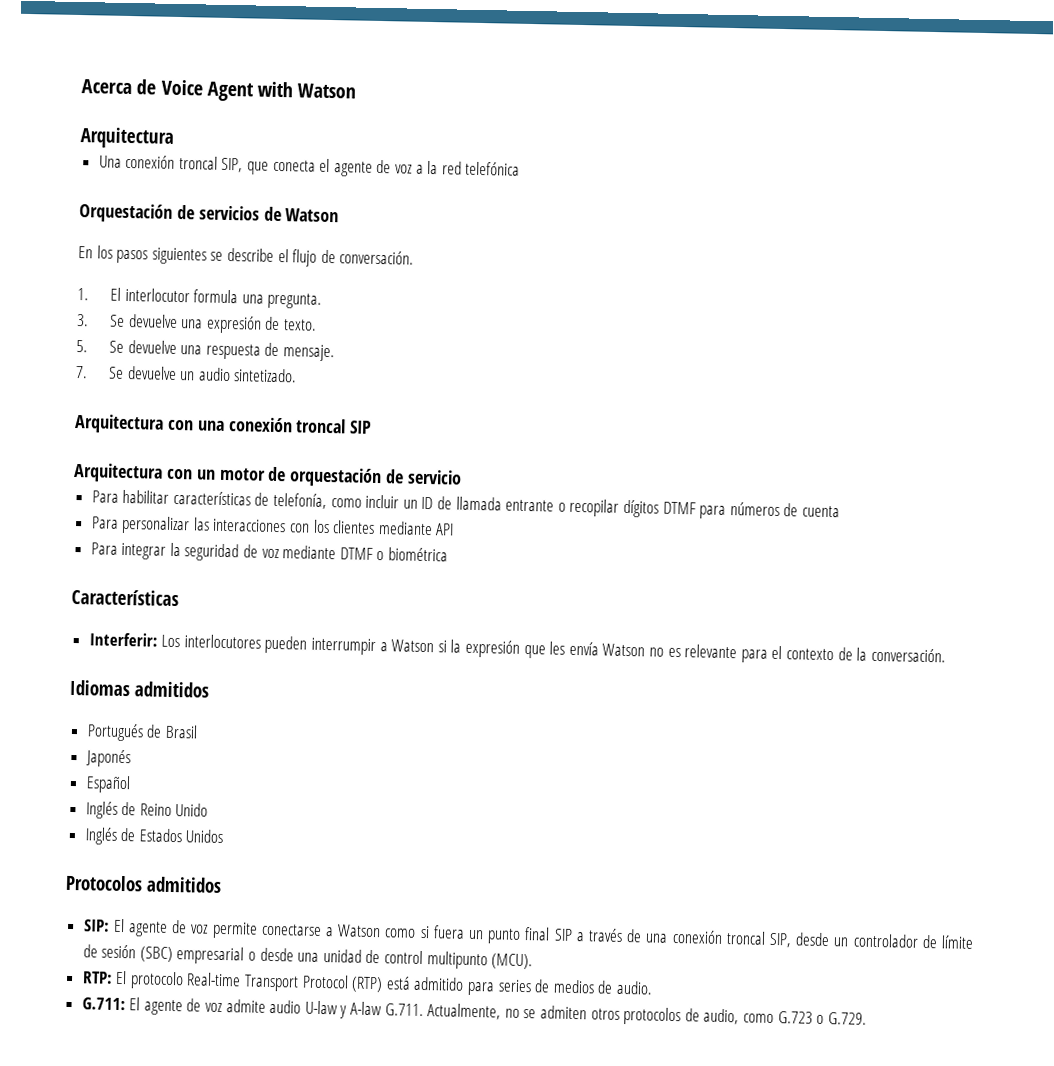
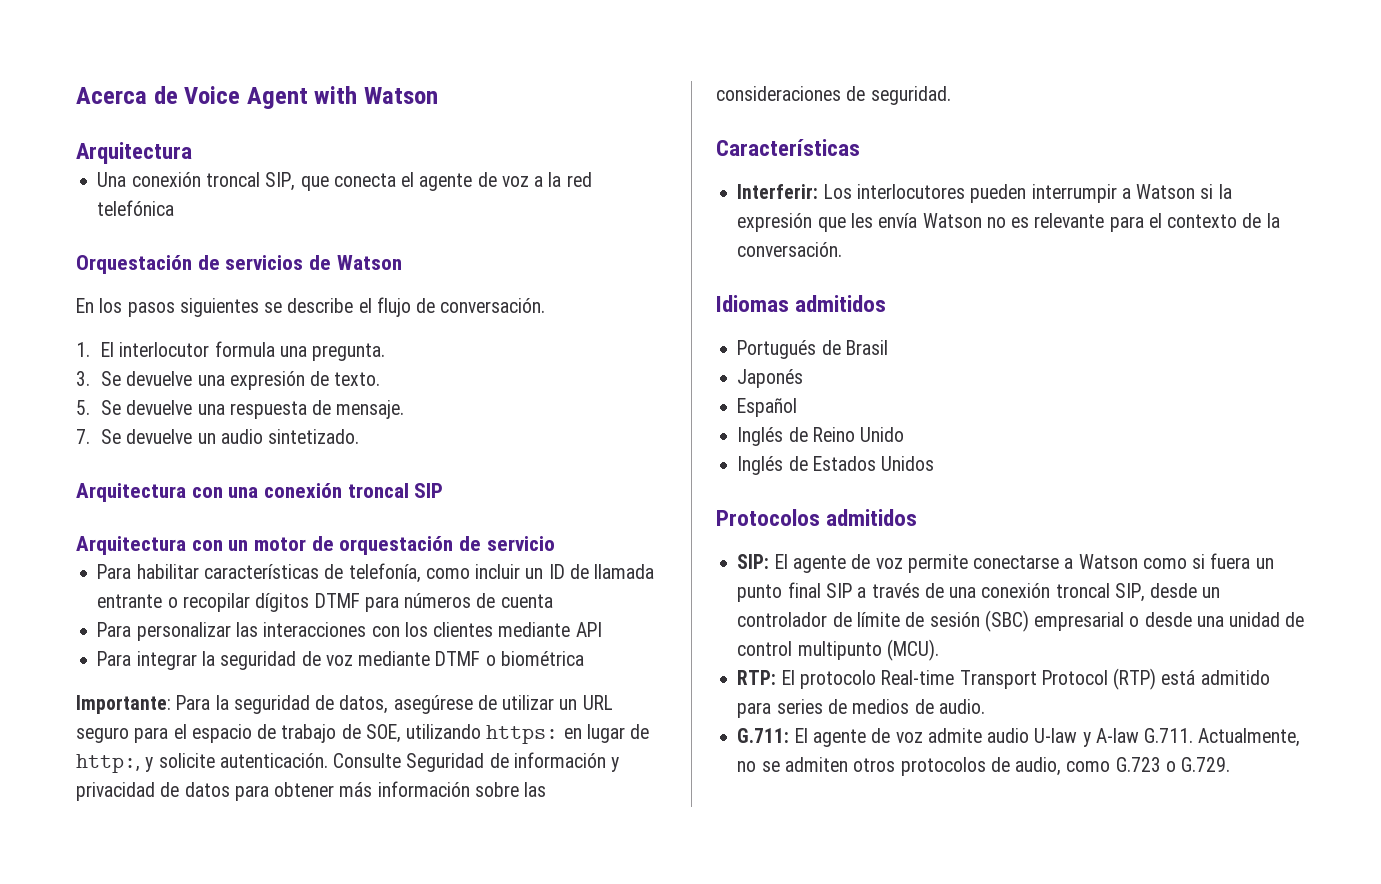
+ Importante: Para la seguridad de datos, asegúrese de utilizar un URL seguro para el espacio de trabajo de SOE, utilizando https: en lugar de http:, y solicite autenticación. Consulte Seguridad de información y privacidad de datos para obtener más información sobre las consideraciones de seguridad.

